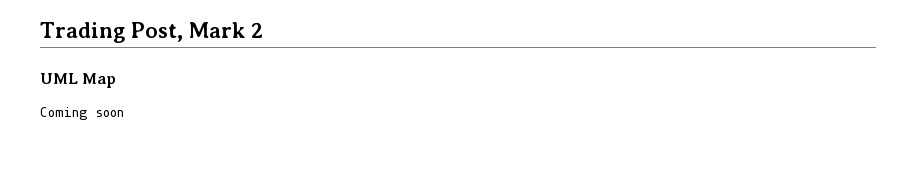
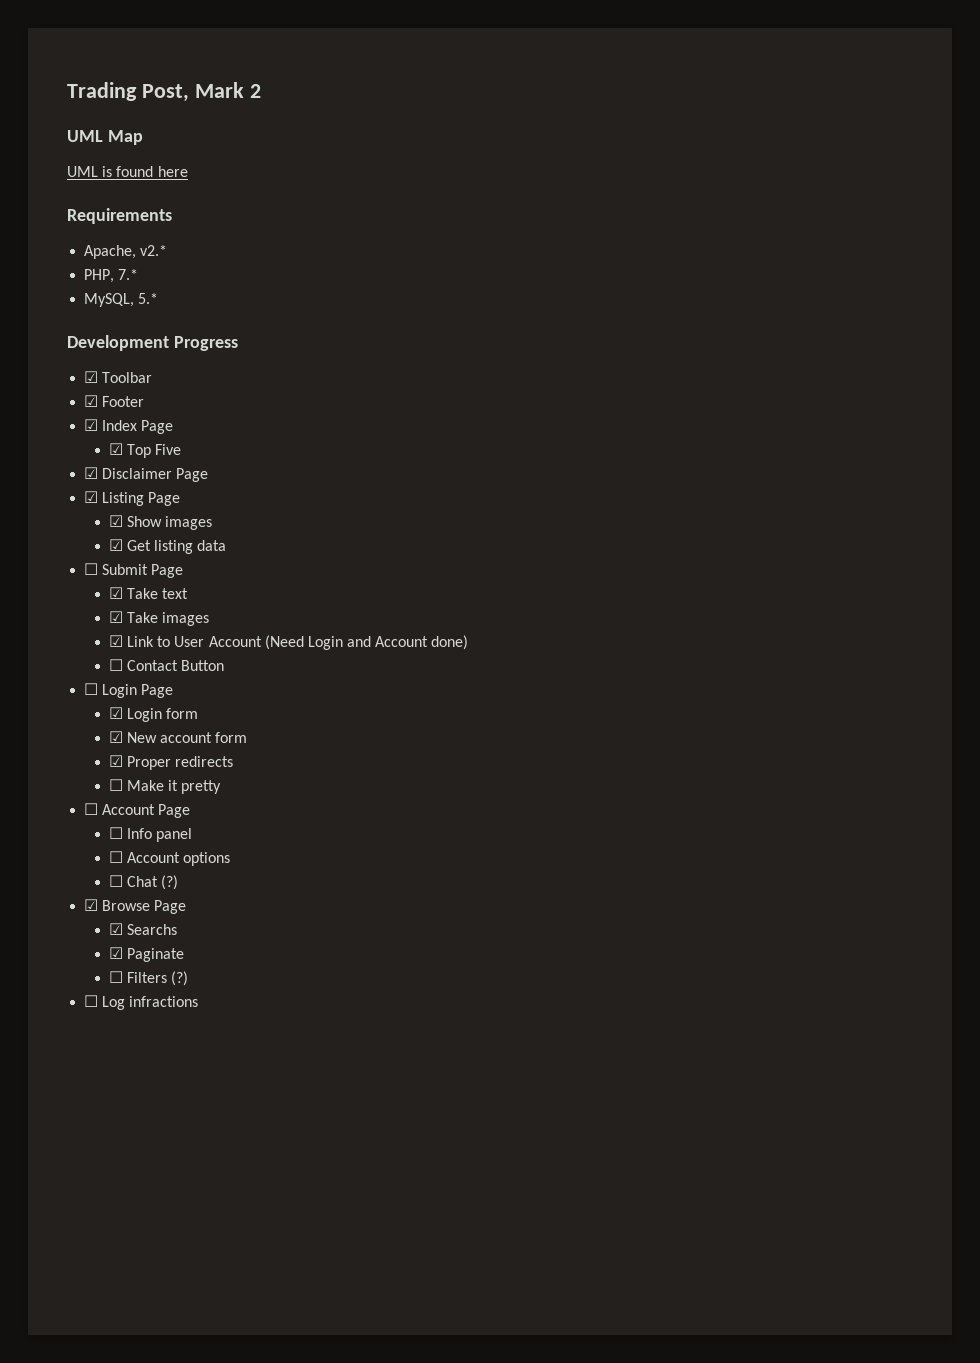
- Coming soon
+ UML is found here
+ Requirements
+ Apache, v2.*
+ PHP, 7.*
+ MySQL, 5.*
+ Development Progress
+ ☑ Toolbar
+ ☑ Footer
+ ☑ Index Page
+ ☑ Top Five
+ ☑ Disclaimer Page
+ ☑ Listing Page
+ ☑ Show images
+ ☑ Get listing data
+ ☐ Submit Page
+ ☑ Take text
+ ☑ Take images
+ ☑ Link to User Account (Need Login and Account done)
+ ☐ Contact Button
+ ☐ Login Page
+ ☑ Login form
+ ☑ New account form
+ ☑ Proper redirects
+ ☐ Make it pretty
+ ☐ Account Page
+ ☐ Info panel
+ ☐ Account options
+ ☐ Chat (?)
+ ☑ Browse Page
+ ☑ Searchs
+ ☑ Paginate
+ ☐ Filters (?)
+ ☐ Log infractions

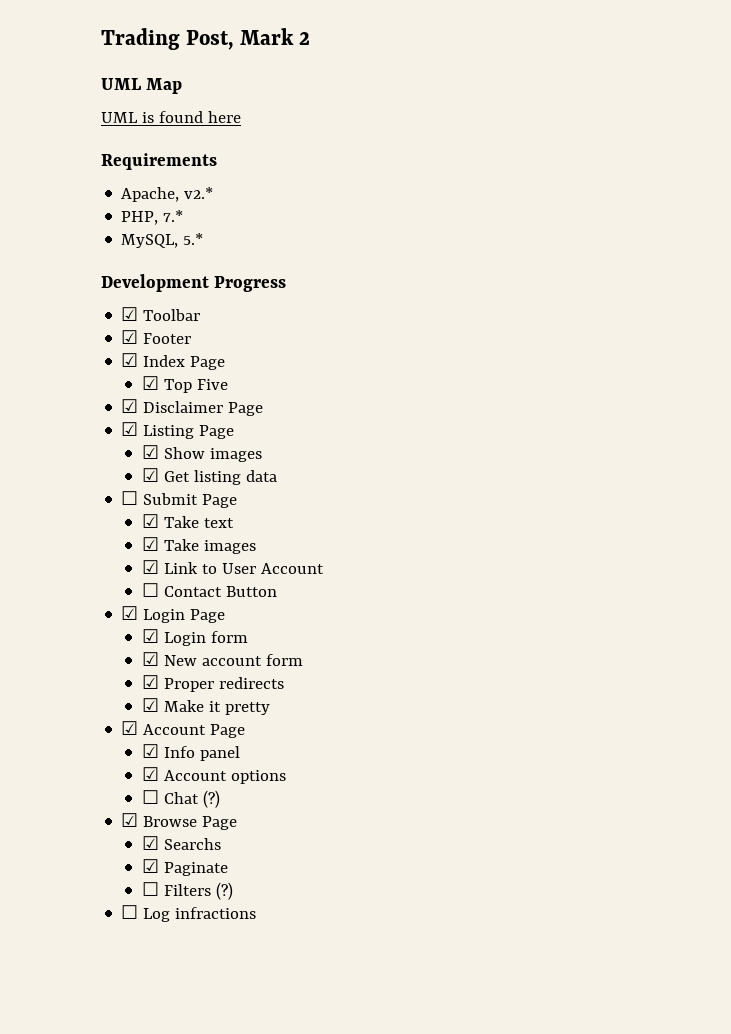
- ☑ Link to User Account (Need Login and Account done)
+ ☑ Link to User Account
- ☐ Login Page
+ ☑ Login Page
- ☐ Make it pretty
+ ☑ Make it pretty
- ☐ Account Page
+ ☑ Account Page
- ☐ Info panel
+ ☑ Info panel
- ☐ Account options
+ ☑ Account options

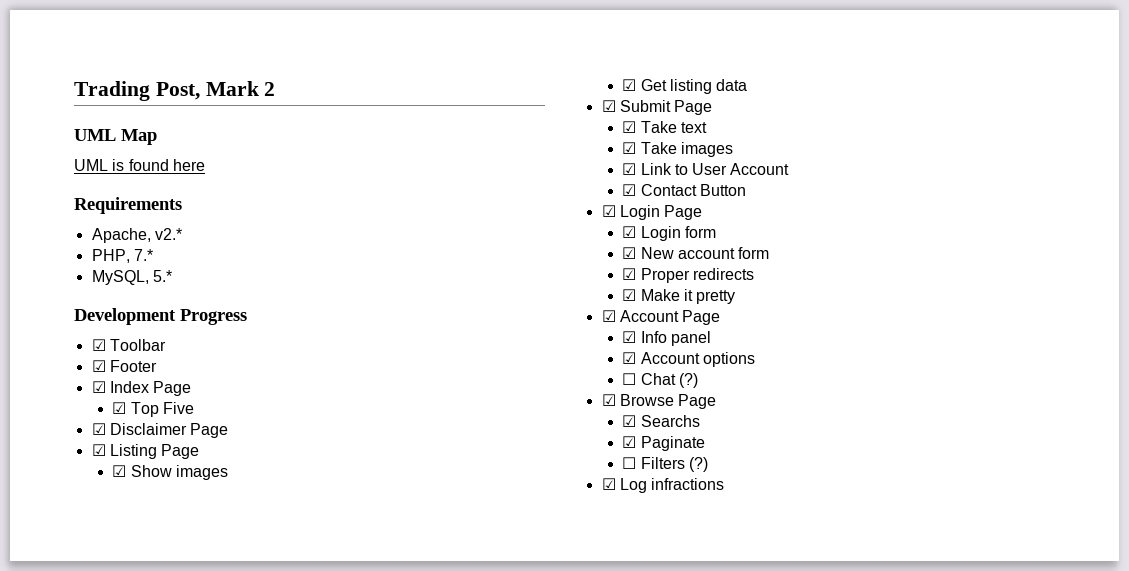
- ☐ Submit Page
+ ☑ Submit Page
- ☐ Contact Button
+ ☑ Contact Button
- ☐ Log infractions
+ ☑ Log infractions

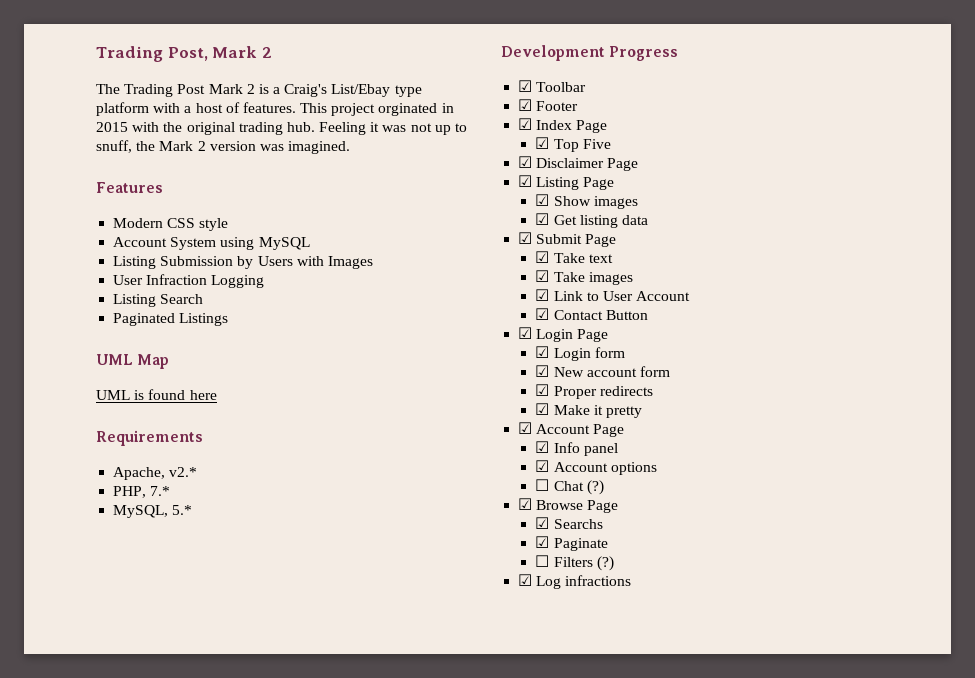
+ The Trading Post Mark 2 is a Craig's List/Ebay type platform with a host of features. This project orginated in 2015 with the original trading hub. Feeling it was not up to snuff, the Mark 2 version was imagined.
+ Features
+ Modern CSS style
+ Account System using MySQL
+ Listing Submission by Users with Images
+ User Infraction Logging
+ Listing Search
+ Paginated Listings

